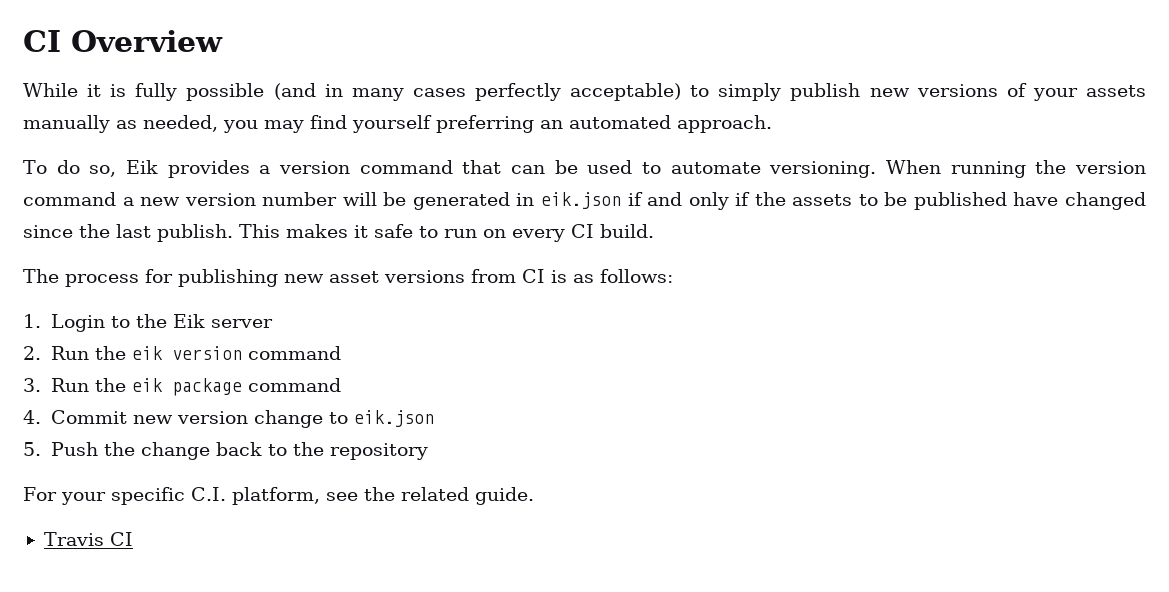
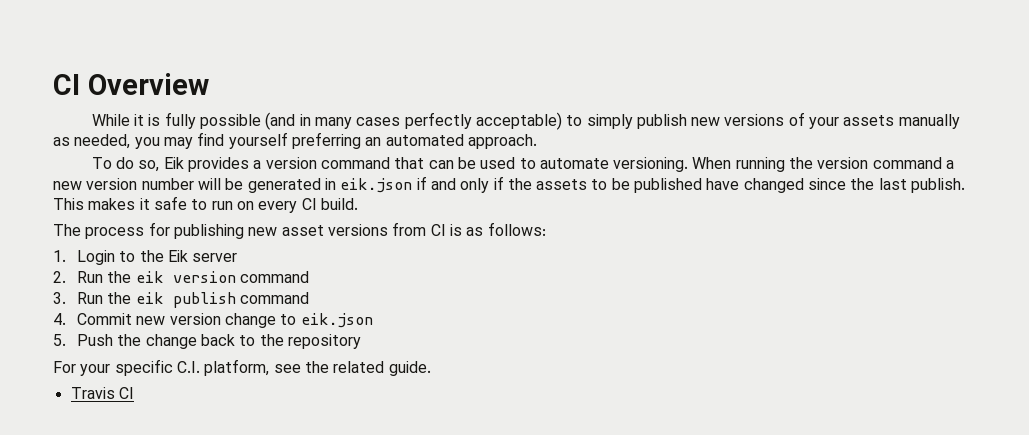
- 3. Run the eik package command
+ 3. Run the eik publish command

